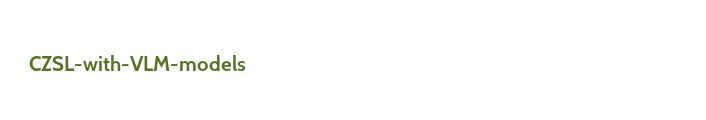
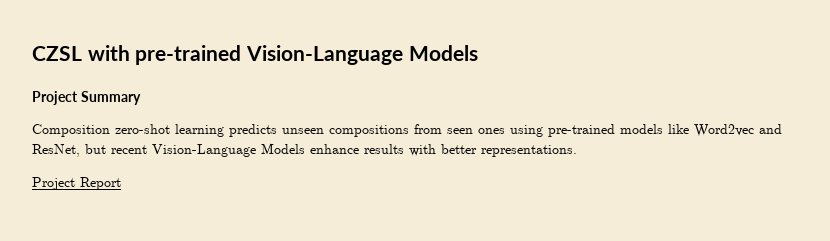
- CZSL-with-VLM-models
+ CZSL with pre-trained Vision-Language Models
+ Project Summary
+ Composition zero-shot learning predicts unseen compositions from seen ones using pre-trained models like Word2vec and ResNet, but recent Vision-Language Models enhance results with better representations.
+ Project Report

